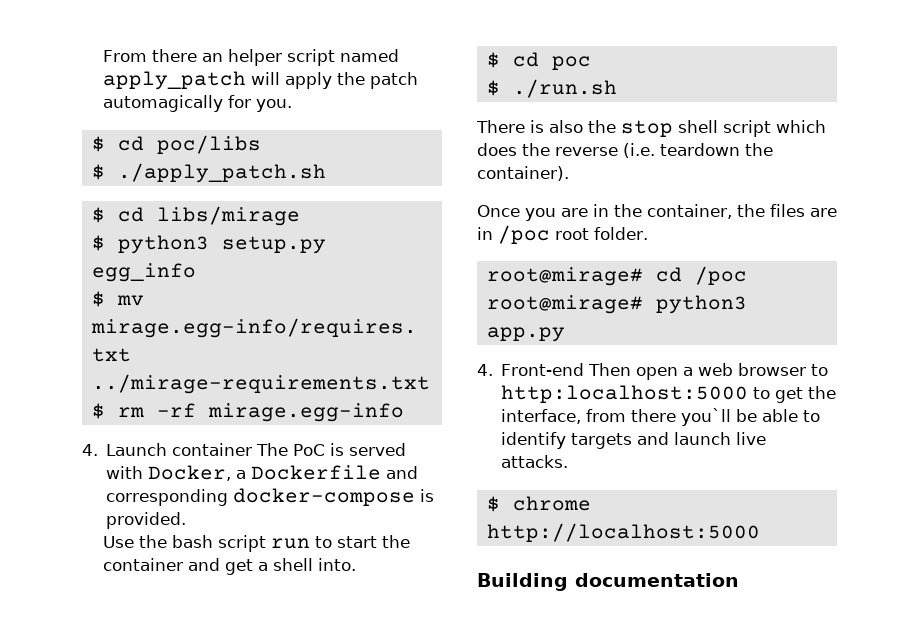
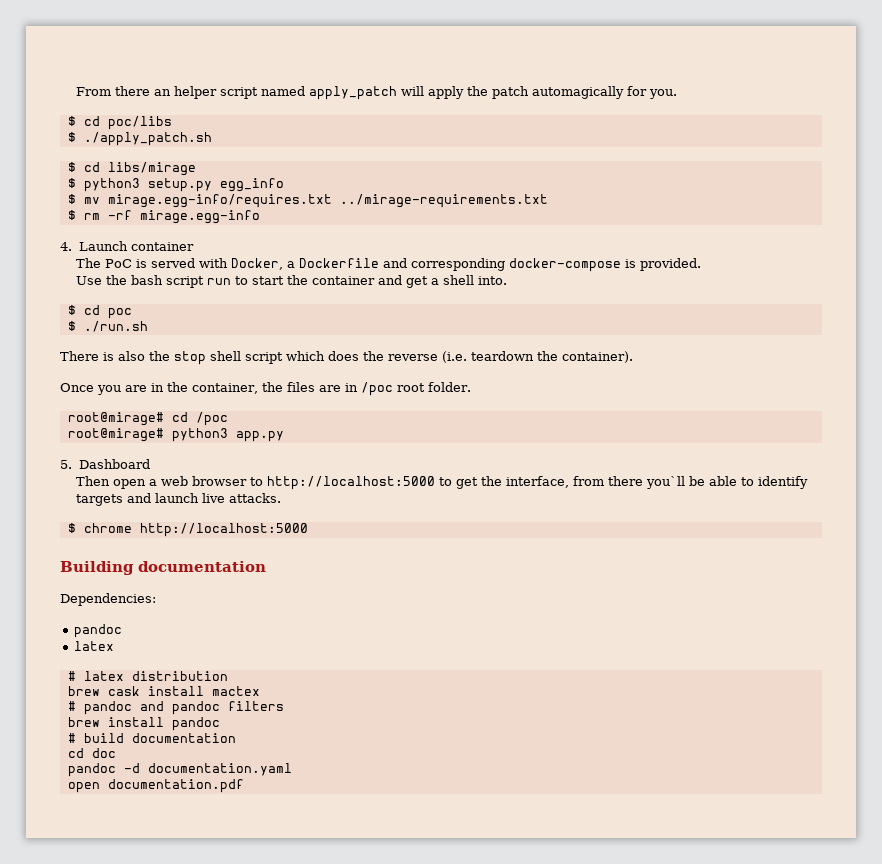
- 4. Launch container The PoC is served with Docker, a Dockerfile and corresponding docker-compose is provided.
+ 4. Launch container
+ The PoC is served with Docker, a Dockerfile and corresponding docker-compose is provided.
- 4. Front-end Then open a web browser to http:localhost:5000 to get the interface, from there you`ll be able to identify targets and launch live attacks.
+ 5. Dashboard
+ Then open a web browser to http://localhost:5000 to get the interface, from there you`ll be able to identify targets and launch live attacks.
+ Dependencies:
+ pandoc
+ latex
+ # latex distribution
+ brew cask install mactex
+ # pandoc and pandoc filters
+ brew install pandoc
+ # build documentation
+ cd doc
+ pandoc -d documentation.yaml
+ open documentation.pdf

